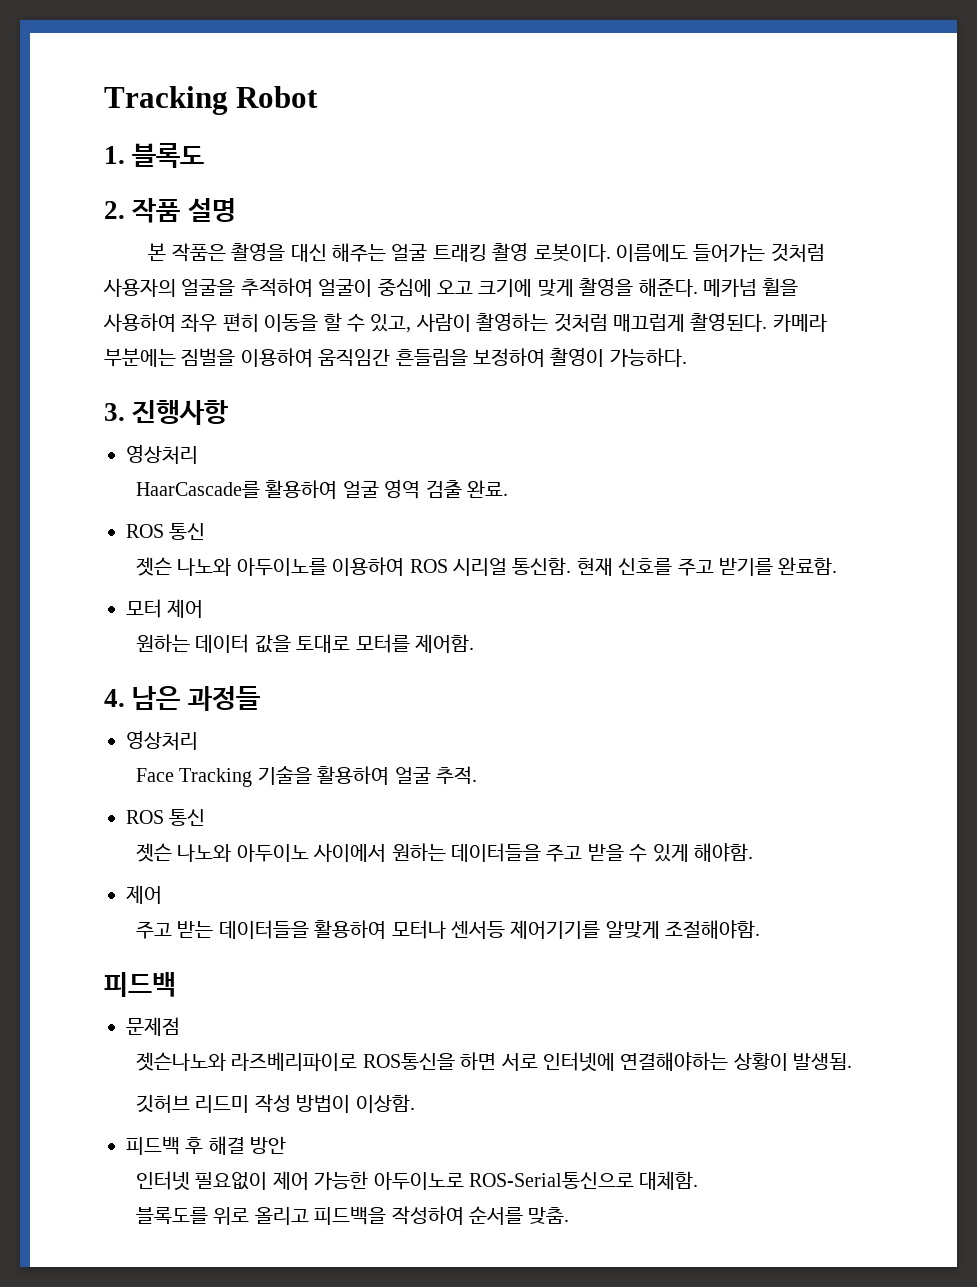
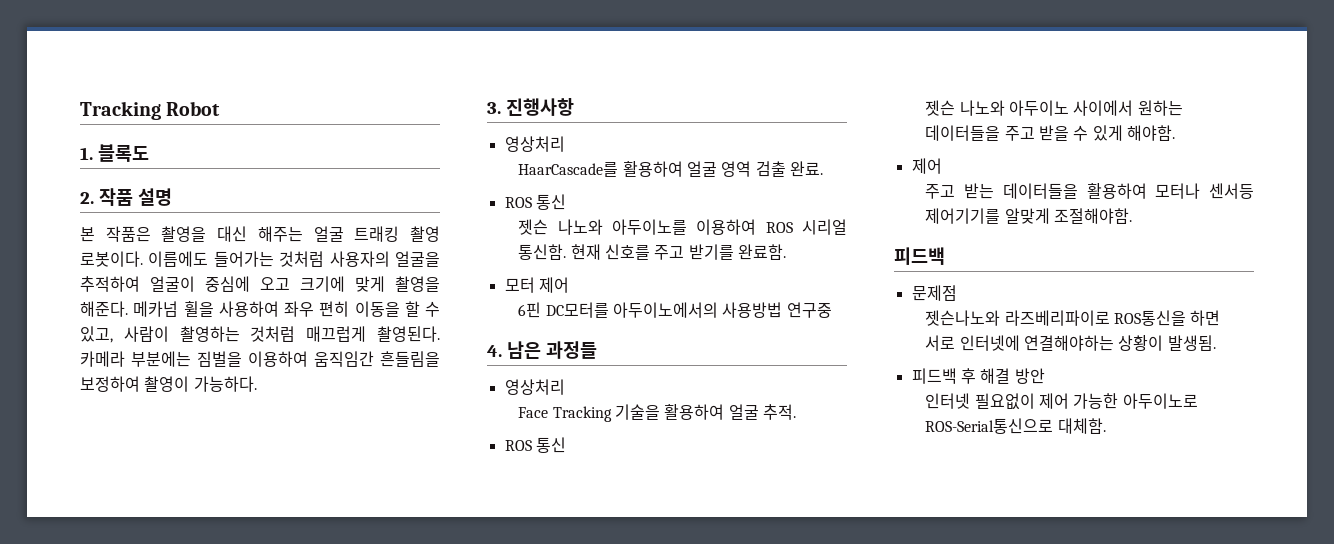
- 원하는 데이터 값을 토대로 모터를 제어함.
+ 6핀 DC모터를 아두이노에서의 사용방법 연구중
- 깃허브 리드미 작성 방법이 이상함.
- 블록도를 위로 올리고 피드백을 작성하여 순서를 맞춤.

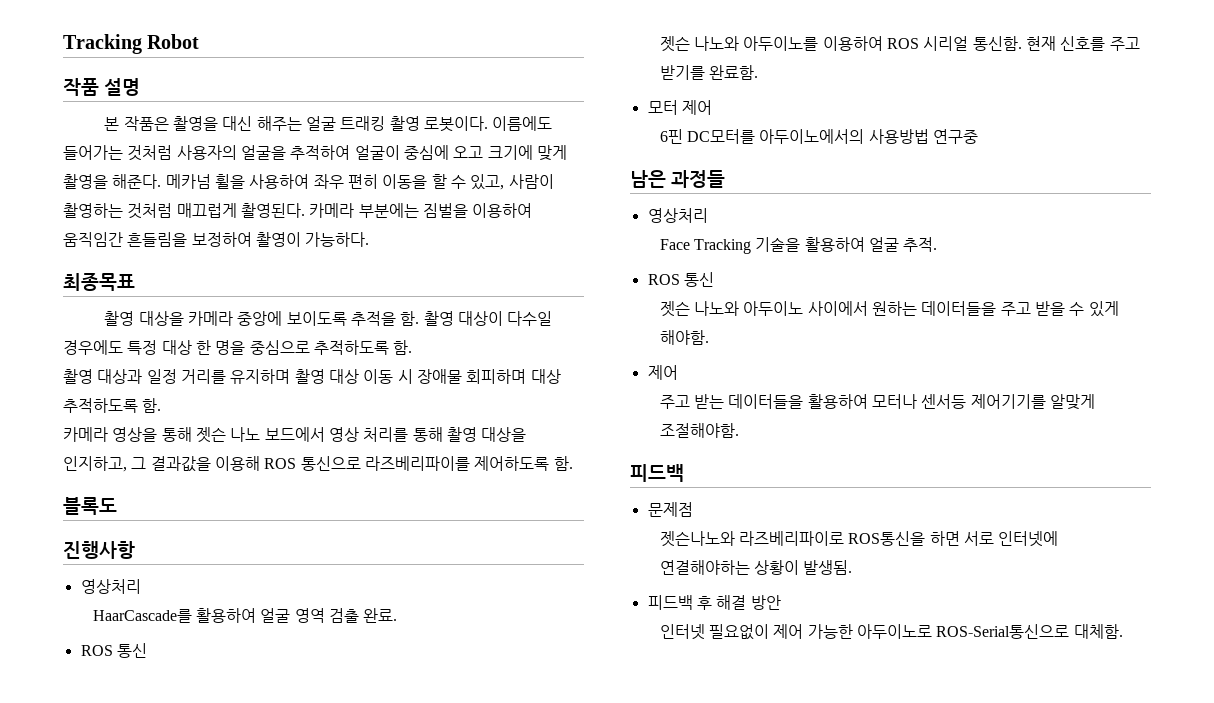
- 1. 블록도
- 2. 작품 설명
+ 작품 설명
- 3. 진행사항
+ 최종목표
+ 촬영 대상을 카메라 중앙에 보이도록 추적을 함. 촬영 대상이 다수일 경우에도 특정 대상 한 명을 중심으로 추적하도록 함.
+ 촬영 대상과 일정 거리를 유지하며 촬영 대상 이동 시 장애물 회피하며 대상 추적하도록 함.
+ 카메라 영상을 통해 젯슨 나노 보드에서 영상 처리를 통해 촬영 대상을 인지하고, 그 결과값을 이용해 ROS 통신으로 라즈베리파이를 제어하도록 함.
+ 블록도
+ 진행사항
- 4. 남은 과정들
+ 남은 과정들

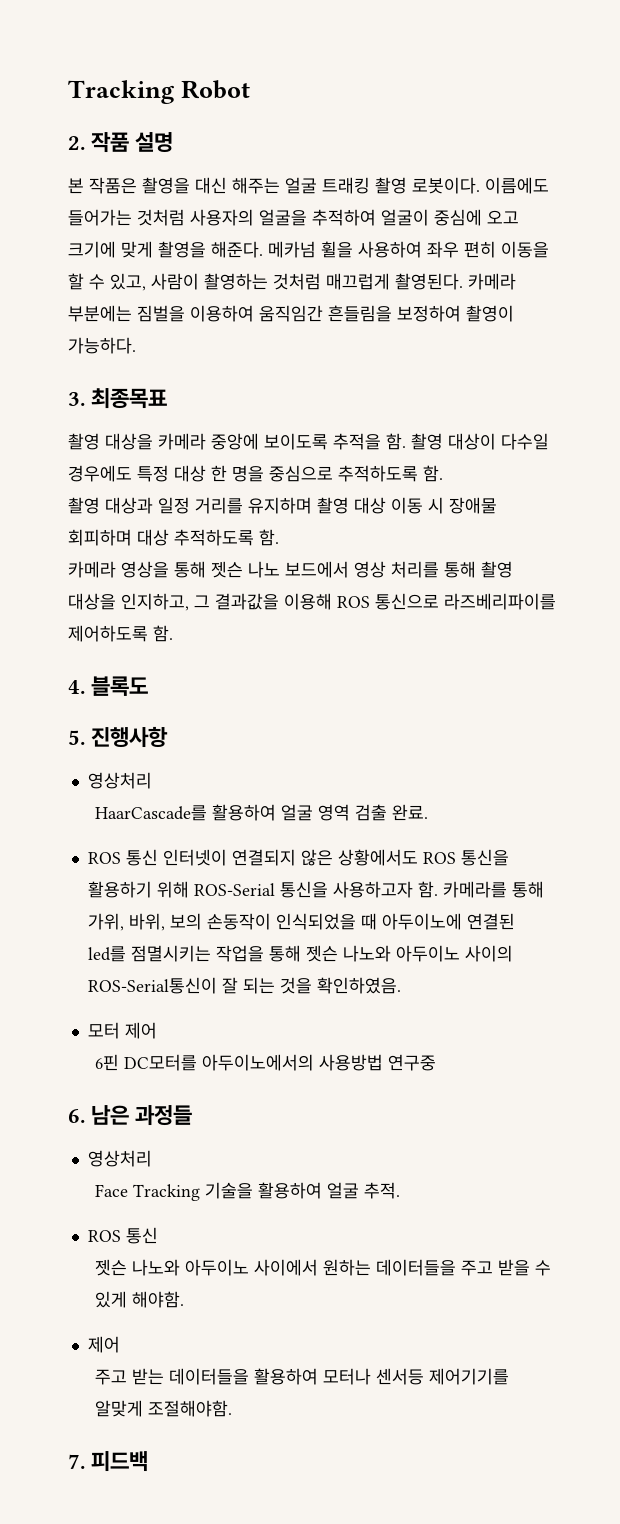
- 작품 설명
+ 2. 작품 설명
- 최종목표
+ 3. 최종목표
- 블록도
+ 4. 블록도
- 진행사항
+ 5. 진행사항
  HaarCascade를 활용하여 얼굴 영역 검출 완료.
- ROS 통신
- 젯슨 나노와 아두이노를 이용하여 ROS 시리얼 통신함. 현재 신호를 주고 받기를 완료함.
+ ROS 통신 인터넷이 연결되지 않은 상황에서도 ROS 통신을 활용하기 위해 ROS-Serial 통신을 사용하고자 함. 카메라를 통해 가위, 바위, 보의 손동작이 인식되었을 때 아두이노에 연결된 led를 점멸시키는 작업을 통해 젯슨 나노와 아두이노 사이의 ROS-Serial통신이 잘 되는 것을 확인하였음.
- 남은 과정들
+ 6. 남은 과정들
  주고 받는 데이터들을 활용하여 모터나 센서등 제어기기를 알맞게 조절해야함.
- 피드백
- 문제점
- 젯슨나노와 라즈베리파이로 ROS통신을 하면 서로 인터넷에 연결해야하는 상황이 발생됨.
- 피드백 후 해결 방안
- 인터넷 필요없이 제어 가능한 아두이노로 ROS-Serial통신으로 대체함.
+ 7. 피드백

